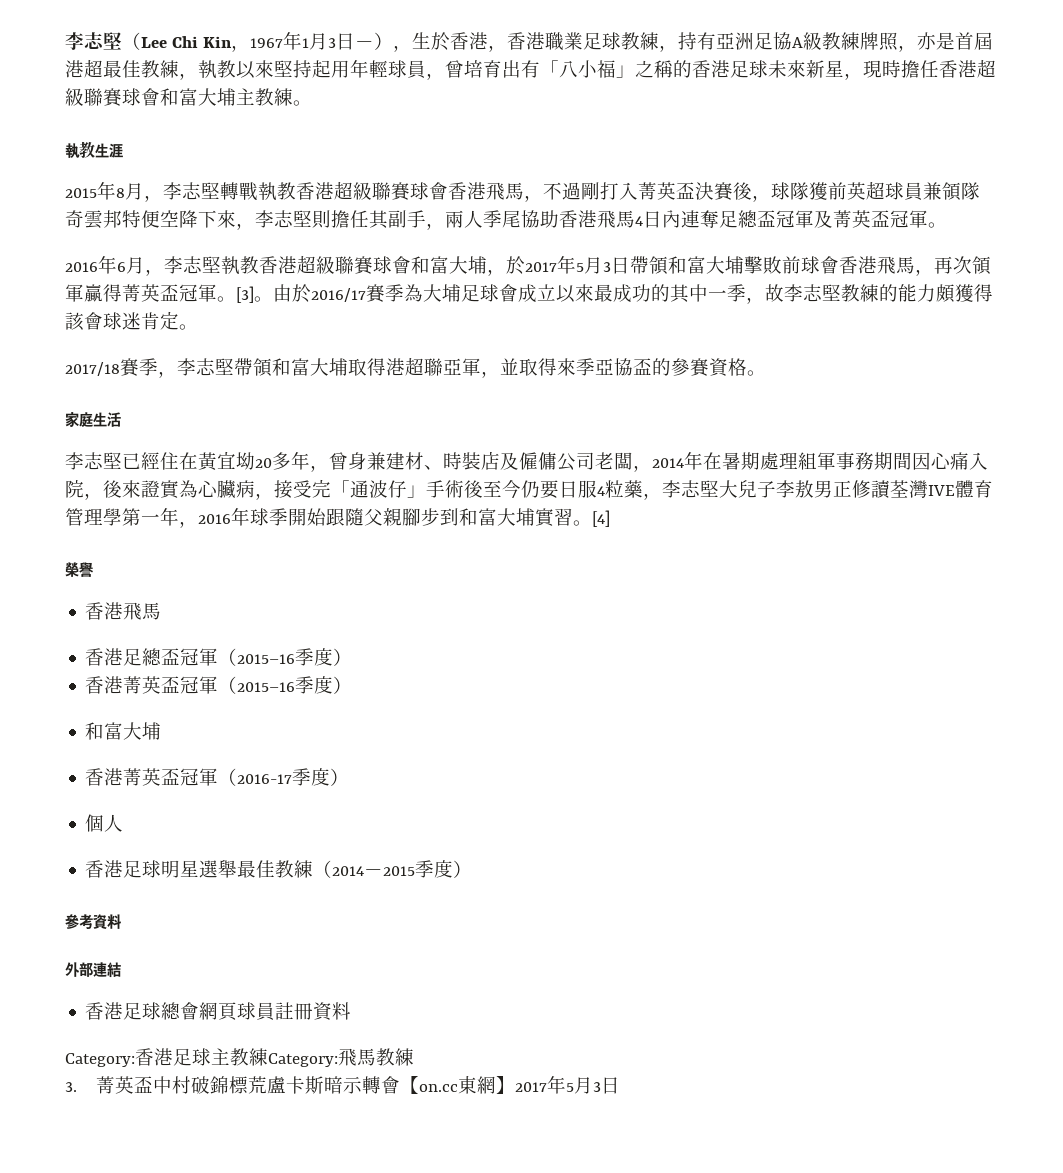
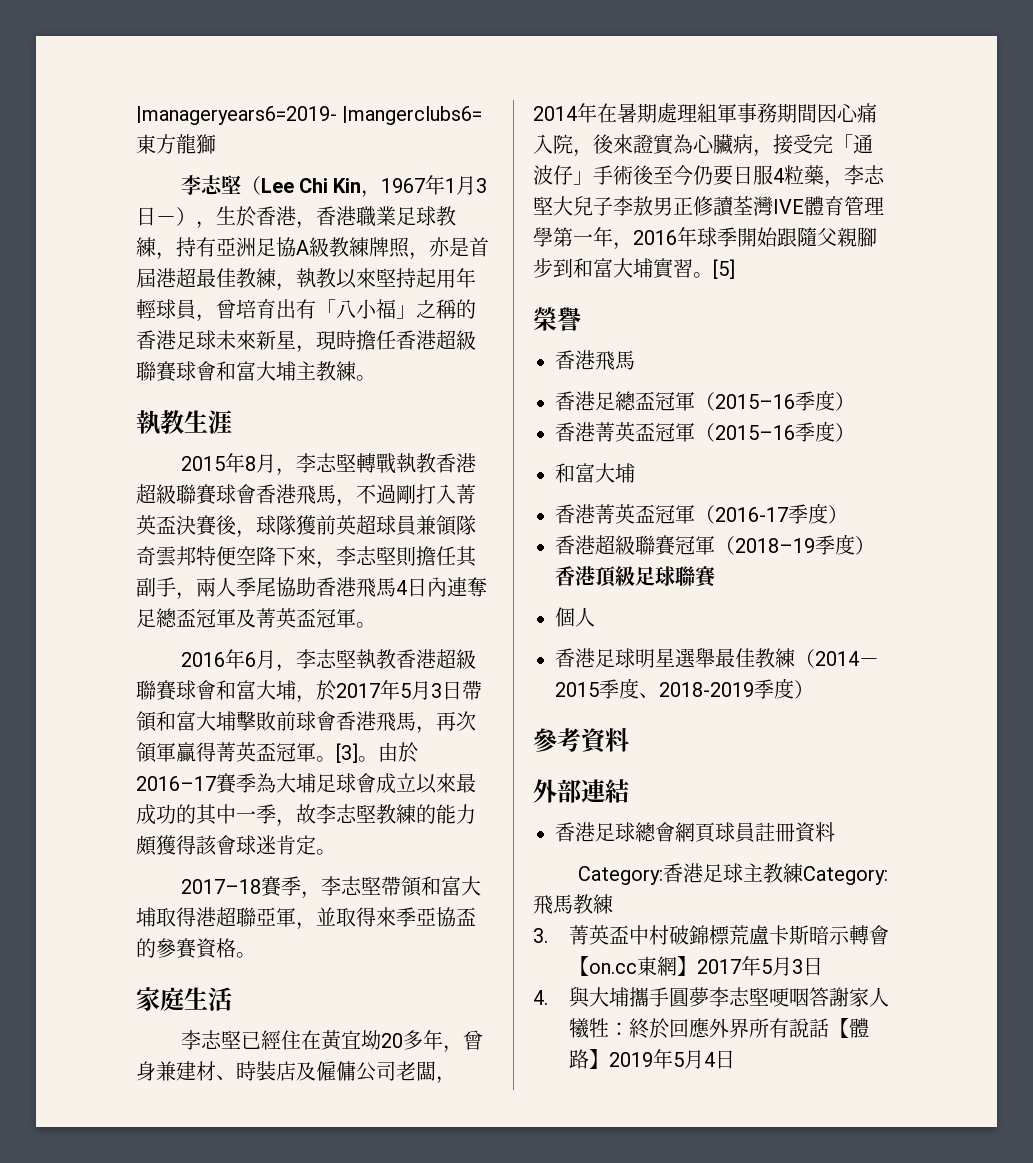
+ |manageryears6=2019- |mangerclubs6=東方龍獅
- 由於2016/17賽季為大埔足球會成立以來最成功的其中一季，故李志堅教練的能力頗獲得該會球迷肯定。
+ 由於2016–17賽季為大埔足球會成立以來最成功的其中一季，故李志堅教練的能力頗獲得該會球迷肯定。
- 2017/18賽季，李志堅帶領和富大埔取得港超聯亞軍，並取得來季亞協盃的參賽資格。
+ 2017–18賽季，李志堅帶領和富大埔取得港超聯亞軍，並取得來季亞協盃的參賽資格。
- [4]
+ [5]
+ 香港超級聯賽冠軍（2018–19季度）香港頂級足球聯賽
- 香港足球明星選舉最佳教練（2014－2015季度）
+ 香港足球明星選舉最佳教練（2014－2015季度、2018-2019季度）
+ 4.與大埔攜手圓夢李志堅哽咽答謝家人犧牲：終於回應外界所有說話【體路】2019年5月4日

